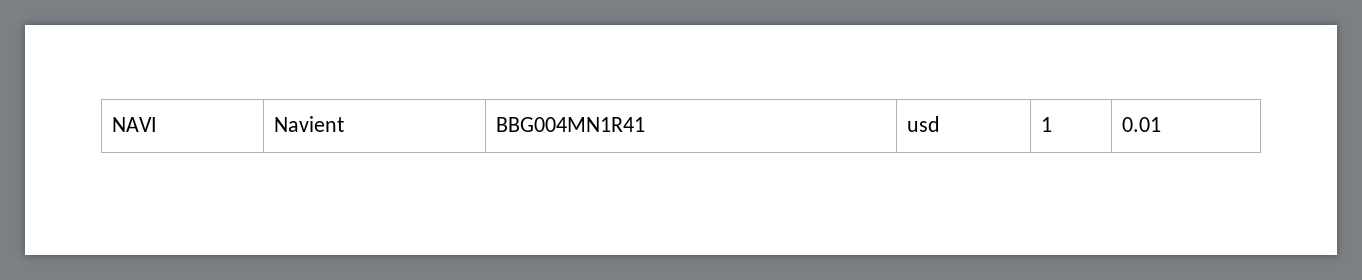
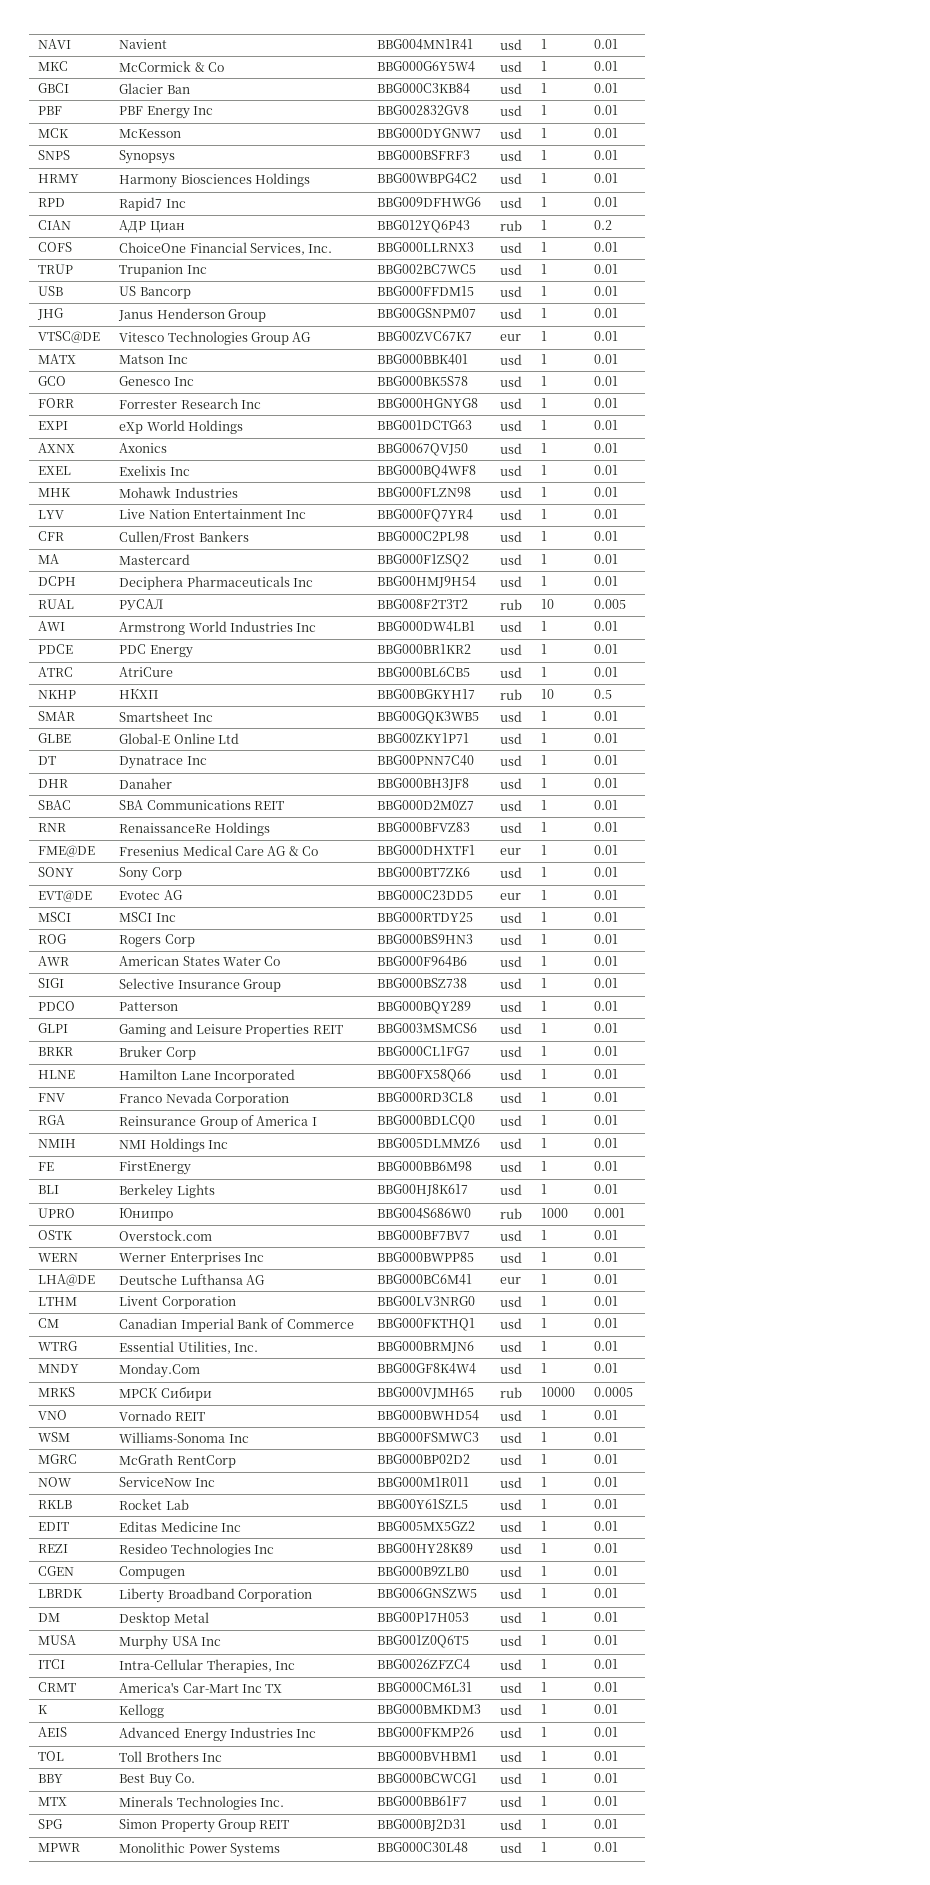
+ MKC | McCormick & Co | BBG000G6Y5W4 | usd | 1 | 0.01
+ GBCI | Glacier Ban | BBG000C3KB84 | usd | 1 | 0.01
+ PBF | PBF Energy Inc | BBG002832GV8 | usd | 1 | 0.01
+ MCK | McKesson | BBG000DYGNW7 | usd | 1 | 0.01
+ SNPS | Synopsys | BBG000BSFRF3 | usd | 1 | 0.01
+ HRMY | Harmony Biosciences Holdings | BBG00WBPG4C2 | usd | 1 | 0.01
+ RPD | Rapid7 Inc | BBG009DFHWG6 | usd | 1 | 0.01
+ CIAN | АДР Циан | BBG012YQ6P43 | rub | 1 | 0.2
+ COFS | ChoiceOne Financial Services, Inc. | BBG000LLRNX3 | usd | 1 | 0.01
+ TRUP | Trupanion Inc | BBG002BC7WC5 | usd | 1 | 0.01
+ USB | US Bancorp | BBG000FFDM15 | usd | 1 | 0.01
+ JHG | Janus Henderson Group | BBG00GSNPM07 | usd | 1 | 0.01
+ VTSC@DE | Vitesco Technologies Group AG | BBG00ZVC67K7 | eur | 1 | 0.01
+ MATX | Matson Inc | BBG000BBK401 | usd | 1 | 0.01
+ GCO | Genesco Inc | BBG000BK5S78 | usd | 1 | 0.01
+ FORR | Forrester Research Inc | BBG000HGNYG8 | usd | 1 | 0.01
+ EXPI | eXp World Holdings | BBG001DCTG63 | usd | 1 | 0.01
+ AXNX | Axonics | BBG0067QVJ50 | usd | 1 | 0.01
+ EXEL | Exelixis Inc | BBG000BQ4WF8 | usd | 1 | 0.01
+ MHK | Mohawk Industries | BBG000FLZN98 | usd | 1 | 0.01
+ LYV | Live Nation Entertainment Inc | BBG000FQ7YR4 | usd | 1 | 0.01
+ CFR | Cullen/Frost Bankers | BBG000C2PL98 | usd | 1 | 0.01
+ MA | Mastercard | BBG000F1ZSQ2 | usd | 1 | 0.01
+ DCPH | Deciphera Pharmaceuticals Inc | BBG00HMJ9H54 | usd | 1 | 0.01
+ RUAL | РУСАЛ | BBG008F2T3T2 | rub | 10 | 0.005
+ AWI | Armstrong World Industries Inc | BBG000DW4LB1 | usd | 1 | 0.01
+ PDCE | PDC Energy | BBG000BR1KR2 | usd | 1 | 0.01
+ ATRC | AtriCure | BBG000BL6CB5 | usd | 1 | 0.01
+ NKHP | НКХП | BBG00BGKYH17 | rub | 10 | 0.5
+ SMAR | Smartsheet Inc | BBG00GQK3WB5 | usd | 1 | 0.01
+ GLBE | Global-E Online Ltd | BBG00ZKY1P71 | usd | 1 | 0.01
+ DT | Dynatrace Inc | BBG00PNN7C40 | usd | 1 | 0.01
+ DHR | Danaher | BBG000BH3JF8 | usd | 1 | 0.01
+ SBAC | SBA Communications REIT | BBG000D2M0Z7 | usd | 1 | 0.01
+ RNR | RenaissanceRe Holdings | BBG000BFVZ83 | usd | 1 | 0.01
+ FME@DE | Fresenius Medical Care AG & Co | BBG000DHXTF1 | eur | 1 | 0.01
+ SONY | Sony Corp | BBG000BT7ZK6 | usd | 1 | 0.01
+ EVT@DE | Evotec AG | BBG000C23DD5 | eur | 1 | 0.01
+ MSCI | MSCI Inc | BBG000RTDY25 | usd | 1 | 0.01
+ ROG | Rogers Corp | BBG000BS9HN3 | usd | 1 | 0.01
+ AWR | American States Water Co | BBG000F964B6 | usd | 1 | 0.01
+ SIGI | Selective Insurance Group | BBG000BSZ738 | usd | 1 | 0.01
+ PDCO | Patterson | BBG000BQY289 | usd | 1 | 0.01
+ GLPI | Gaming and Leisure Properties REIT | BBG003MSMCS6 | usd | 1 | 0.01
+ BRKR | Bruker Corp | BBG000CL1FG7 | usd | 1 | 0.01
+ HLNE | Hamilton Lane Incorporated | BBG00FX58Q66 | usd | 1 | 0.01
+ FNV | Franco Nevada Corporation | BBG000RD3CL8 | usd | 1 | 0.01
+ RGA | Reinsurance Group of America I | BBG000BDLCQ0 | usd | 1 | 0.01
+ NMIH | NMI Holdings Inc | BBG005DLMMZ6 | usd | 1 | 0.01
+ FE | FirstEnergy | BBG000BB6M98 | usd | 1 | 0.01
+ BLI | Berkeley Lights | BBG00HJ8K617 | usd | 1 | 0.01
+ UPRO | Юнипро | BBG004S686W0 | rub | 1000 | 0.001
+ OSTK | Overstock.com | BBG000BF7BV7 | usd | 1 | 0.01
+ WERN | Werner Enterprises Inc | BBG000BWPP85 | usd | 1 | 0.01
+ LHA@DE | Deutsche Lufthansa AG | BBG000BC6M41 | eur | 1 | 0.01
+ LTHM | Livent Corporation | BBG00LV3NRG0 | usd | 1 | 0.01
+ CM | Canadian Imperial Bank of Commerce | BBG000FKTHQ1 | usd | 1 | 0.01
+ WTRG | Essential Utilities, Inc. | BBG000BRMJN6 | usd | 1 | 0.01
+ MNDY | Monday.Com | BBG00GF8K4W4 | usd | 1 | 0.01
+ MRKS | МРСК Сибири | BBG000VJMH65 | rub | 10000 | 0.0005
+ VNO | Vornado REIT | BBG000BWHD54 | usd | 1 | 0.01
+ WSM | Williams-Sonoma Inc | BBG000FSMWC3 | usd | 1 | 0.01
+ MGRC | McGrath RentCorp | BBG000BP02D2 | usd | 1 | 0.01
+ NOW | ServiceNow Inc | BBG000M1R011 | usd | 1 | 0.01
+ RKLB | Rocket Lab | BBG00Y61SZL5 | usd | 1 | 0.01
+ EDIT | Editas Medicine Inc | BBG005MX5GZ2 | usd | 1 | 0.01
+ REZI | Resideo Technologies Inc | BBG00HY28K89 | usd | 1 | 0.01
+ CGEN | Compugen | BBG000B9ZLB0 | usd | 1 | 0.01
+ LBRDK | Liberty Broadband Corporation | BBG006GNSZW5 | usd | 1 | 0.01
+ DM | Desktop Metal | BBG00P17H053 | usd | 1 | 0.01
+ MUSA | Murphy USA Inc | BBG001Z0Q6T5 | usd | 1 | 0.01
+ ITCI | Intra-Cellular Therapies, Inc | BBG0026ZFZC4 | usd | 1 | 0.01
+ CRMT | America's Car-Mart Inc TX | BBG000CM6L31 | usd | 1 | 0.01
+ K | Kellogg | BBG000BMKDM3 | usd | 1 | 0.01
+ AEIS | Advanced Energy Industries Inc | BBG000FKMP26 | usd | 1 | 0.01
+ TOL | Toll Brothers Inc | BBG000BVHBM1 | usd | 1 | 0.01
+ BBY | Best Buy Co. | BBG000BCWCG1 | usd | 1 | 0.01
+ MTX | Minerals Technologies Inc. | BBG000BB61F7 | usd | 1 | 0.01
+ SPG | Simon Property Group REIT | BBG000BJ2D31 | usd | 1 | 0.01
+ MPWR | Monolithic Power Systems | BBG000C30L48 | usd | 1 | 0.01

